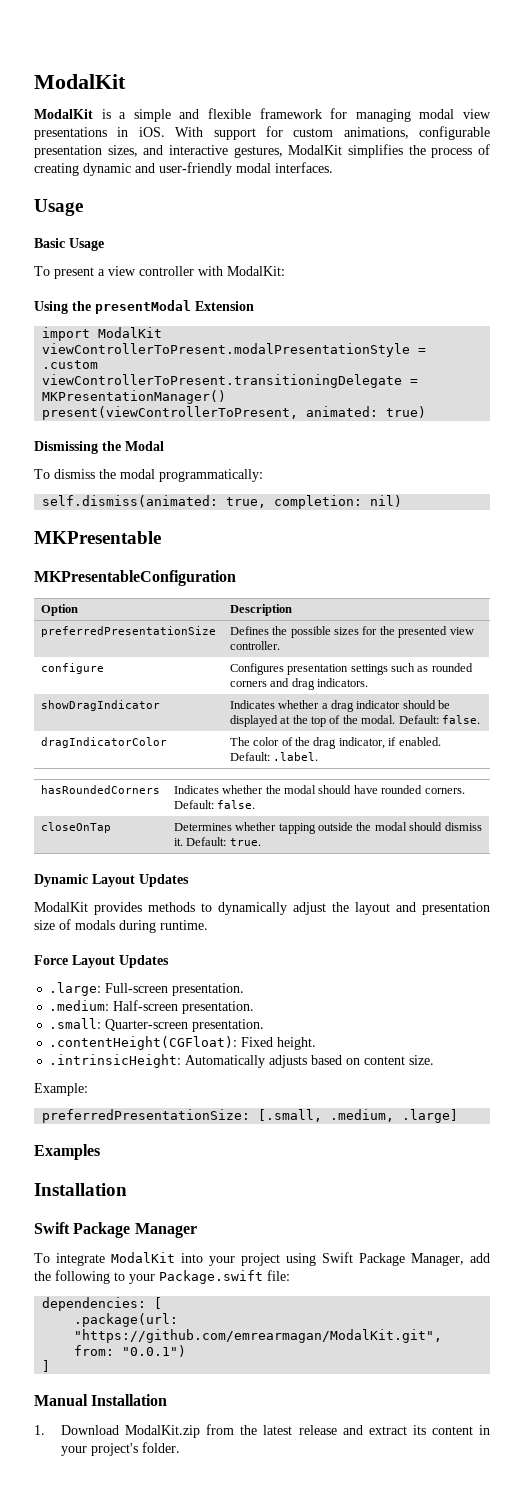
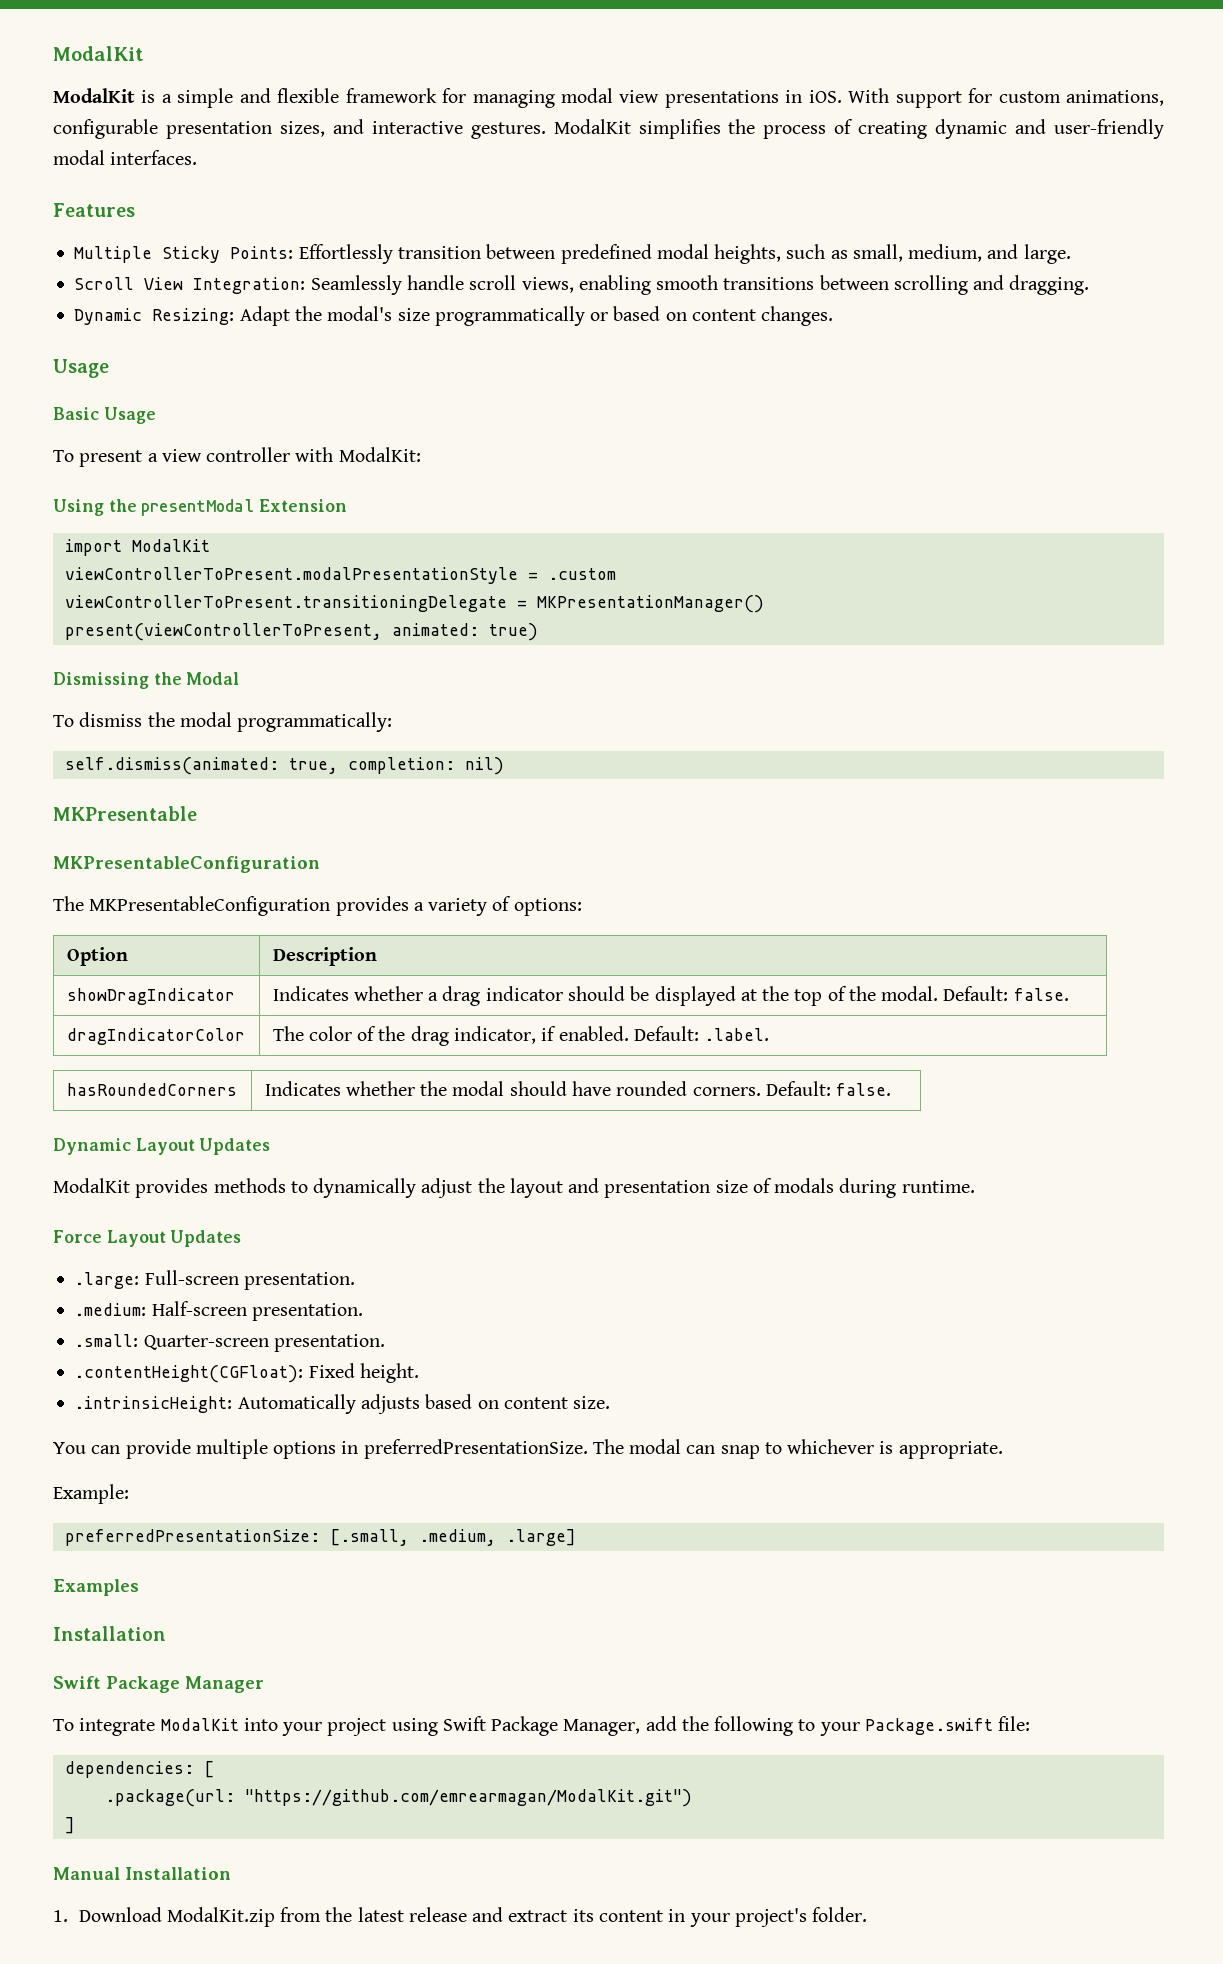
- With support for custom animations, configurable presentation sizes, and interactive gestures, ModalKit simplifies the process of creating dynamic and user-friendly modal interfaces.
+ With support for custom animations, configurable presentation sizes, and interactive gestures. ModalKit simplifies the process of creating dynamic and user-friendly modal interfaces.
+ Features
+ Multiple Sticky Points: Effortlessly transition between predefined modal heights, such as small, medium, and large.
+ Scroll View Integration: Seamlessly handle scroll views, enabling smooth transitions between scrolling and dragging.
+ Dynamic Resizing: Adapt the modal's size programmatically or based on content changes.
+ The MKPresentableConfiguration provides a variety of options:
  Option | Description
- preferredPresentationSize | Defines the possible sizes for the presented view controller.
- configure | Configures presentation settings such as rounded corners and drag indicators.
- closeOnTap | Determines whether tapping outside the modal should dismiss it. Default: true.
+ You can provide multiple options in preferredPresentationSize. The modal can snap to whichever is appropriate.
- .package(url: "https://github.com/emrearmagan/ModalKit.git", from: "0.0.1")
+ .package(url: "https://github.com/emrearmagan/ModalKit.git")

